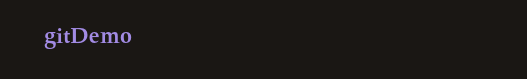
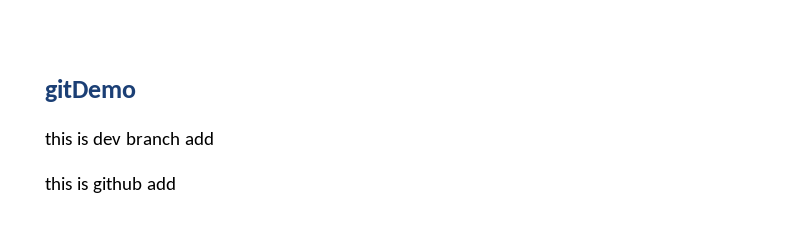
+ this is dev branch add
+ this is github add

